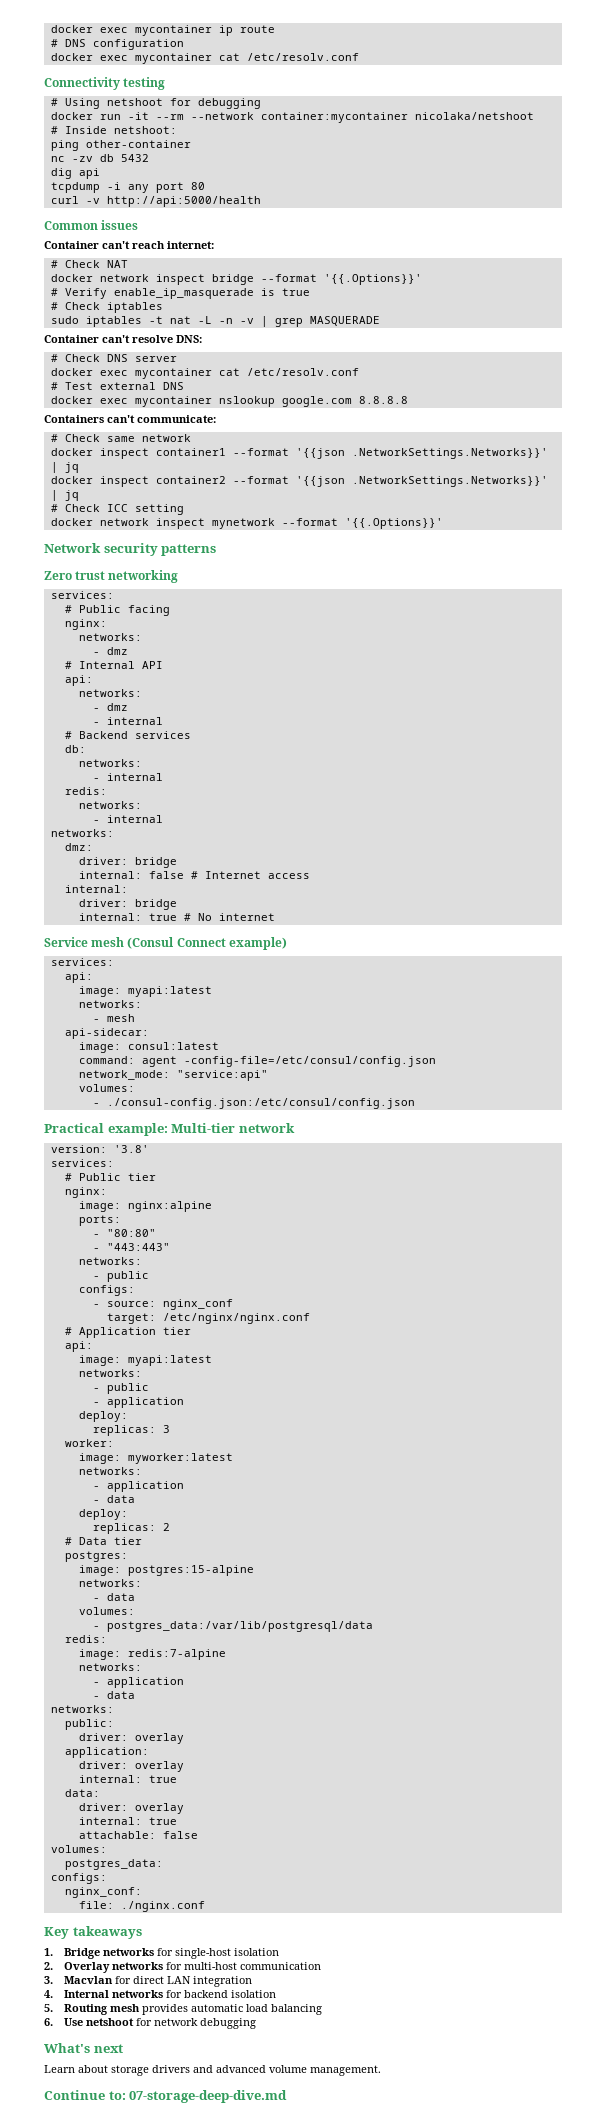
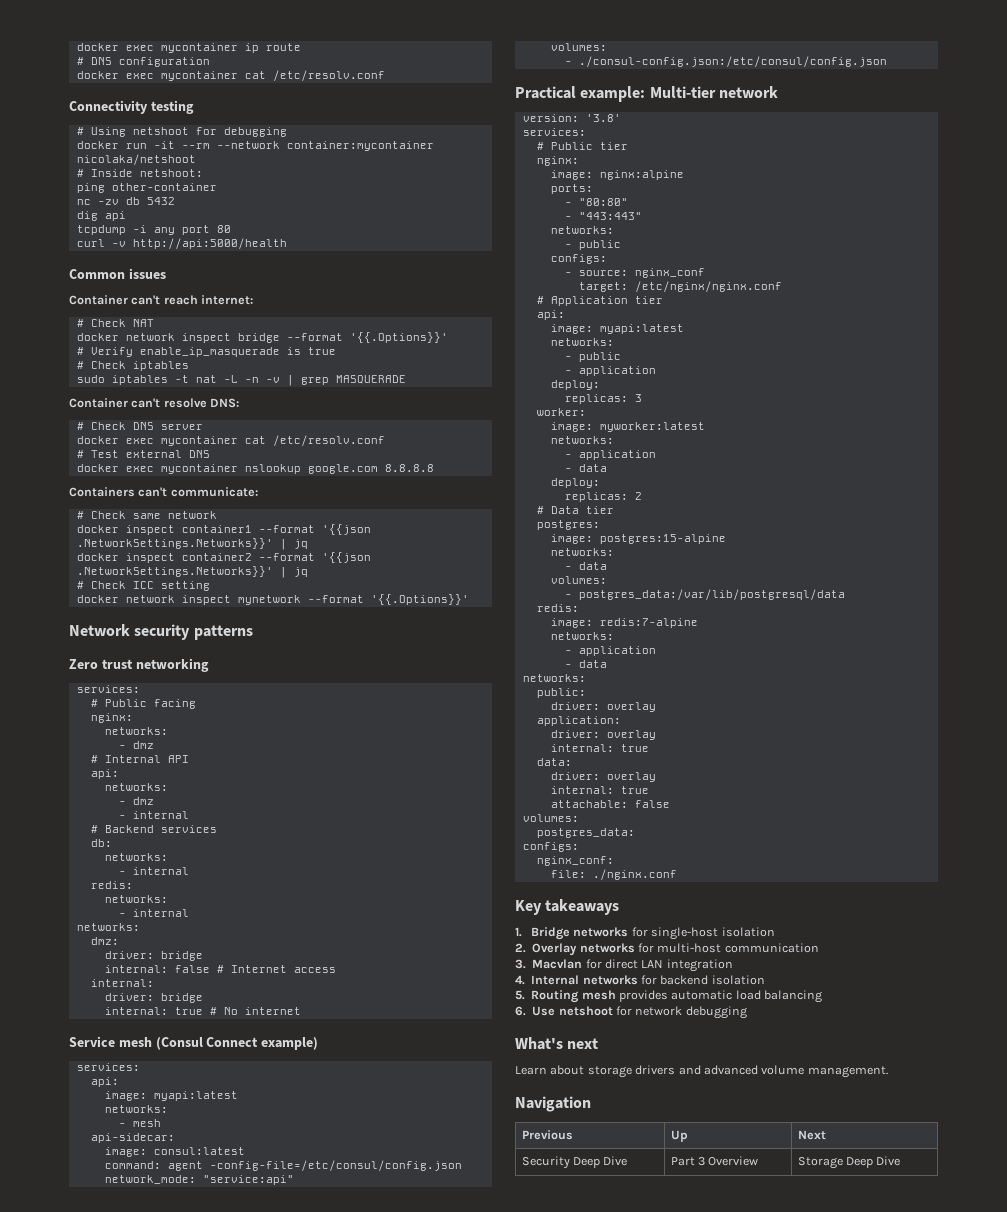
- Continue to: 07-storage-deep-dive.md
+ Navigation
+ Previous | Up | Next
+ Security Deep Dive | Part 3 Overview | Storage Deep Dive

